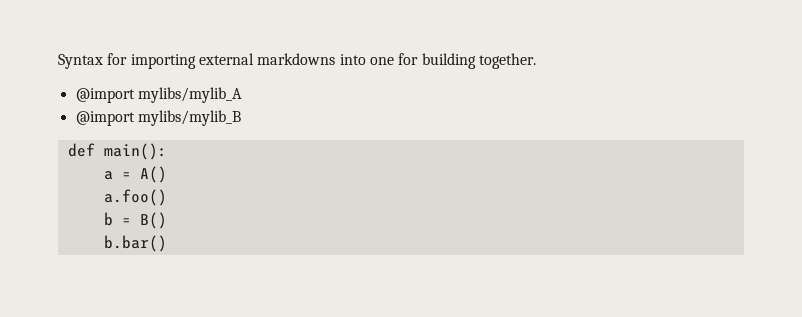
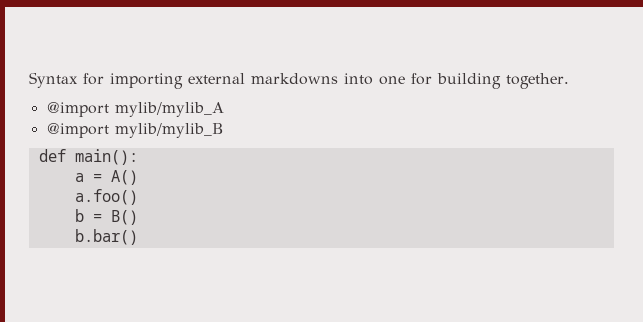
- @import mylibs/mylib_A
- @import mylibs/mylib_B
+ @import mylib/mylib_A
+ @import mylib/mylib_B

